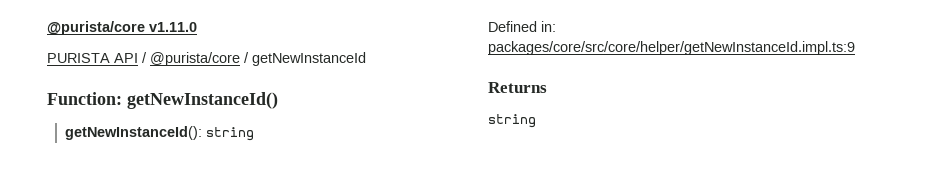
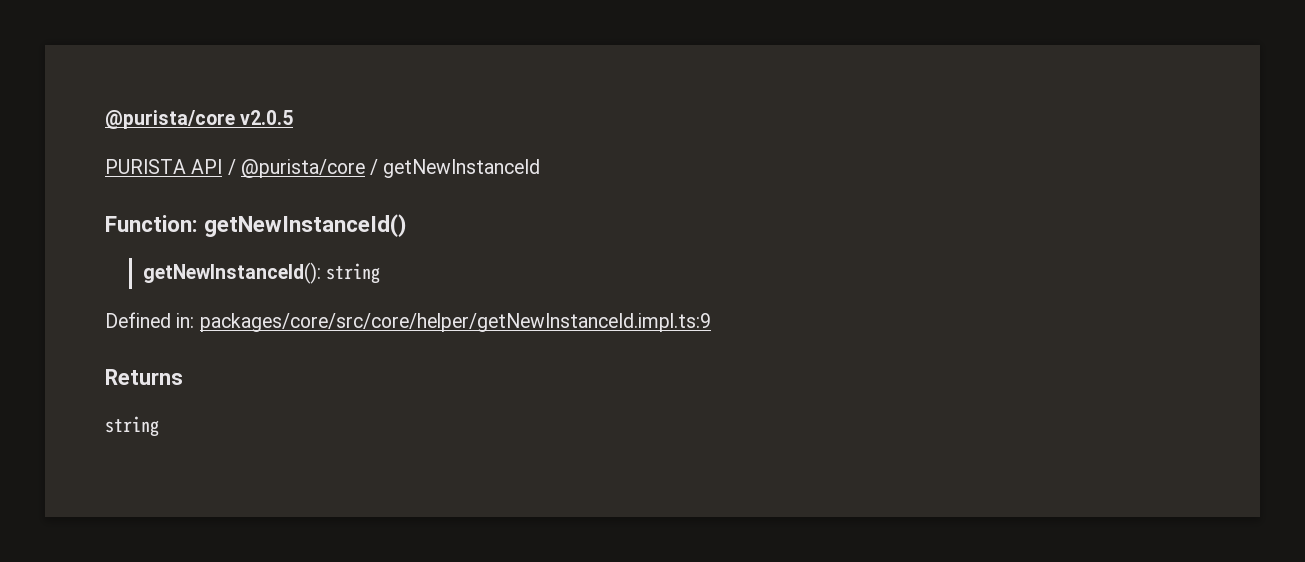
- @purista/core v1.11.0
+ @purista/core v2.0.5

